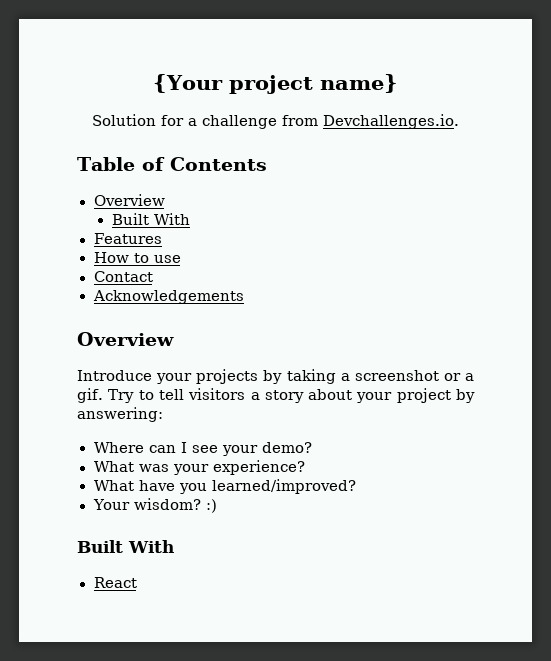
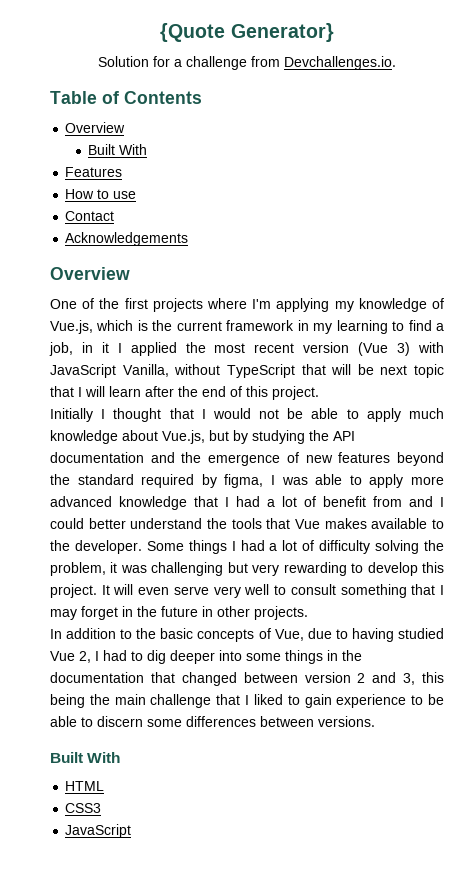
- {Your project name}
+ {Quote Generator}
- Introduce your projects by taking a screenshot or a gif. Try to tell visitors a story about your project by answering:
- Where can I see your demo?
- What was your experience?
- What have you learned/improved?
- Your wisdom? :)
+ One of the first projects where I'm applying my knowledge of Vue.js, which is the current framework in my learning to find a job, in it I applied the most recent version (Vue 3) with JavaScript Vanilla, without TypeScript that will be next topic that I will learn after the end of this project.
+ Initially I thought that I would not be able to apply much knowledge about Vue.js, but by studying the API documentation and the emergence of new features beyond the standard required by figma, I was able to apply more advanced knowledge that I had a lot of benefit from and I could better understand the tools that Vue makes available to the developer. Some things I had a lot of difficulty solving the problem, it was challenging but very rewarding to develop this project. It will even serve very well to consult something that I may forget in the future in other projects.
+ In addition to the basic concepts of Vue, due to having studied Vue 2, I had to dig deeper into some things in the documentation that changed between version 2 and 3, this being the main challenge that I liked to gain experience to be able to discern some differences between versions.
  Built With
- React
+ HTML
+ CSS3
+ JavaScript

